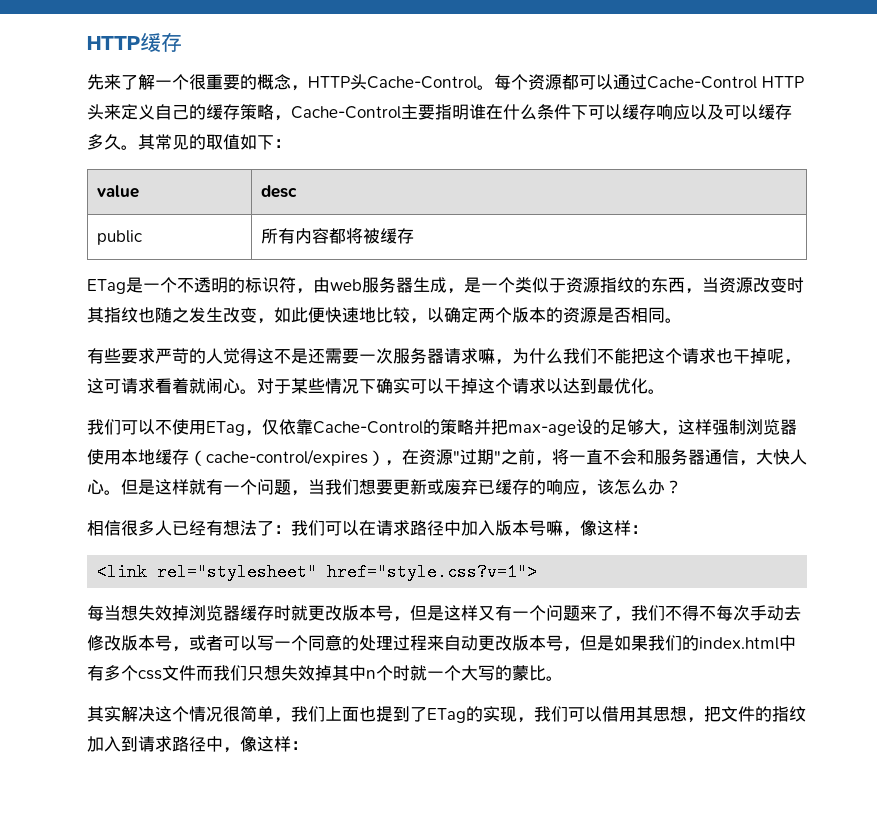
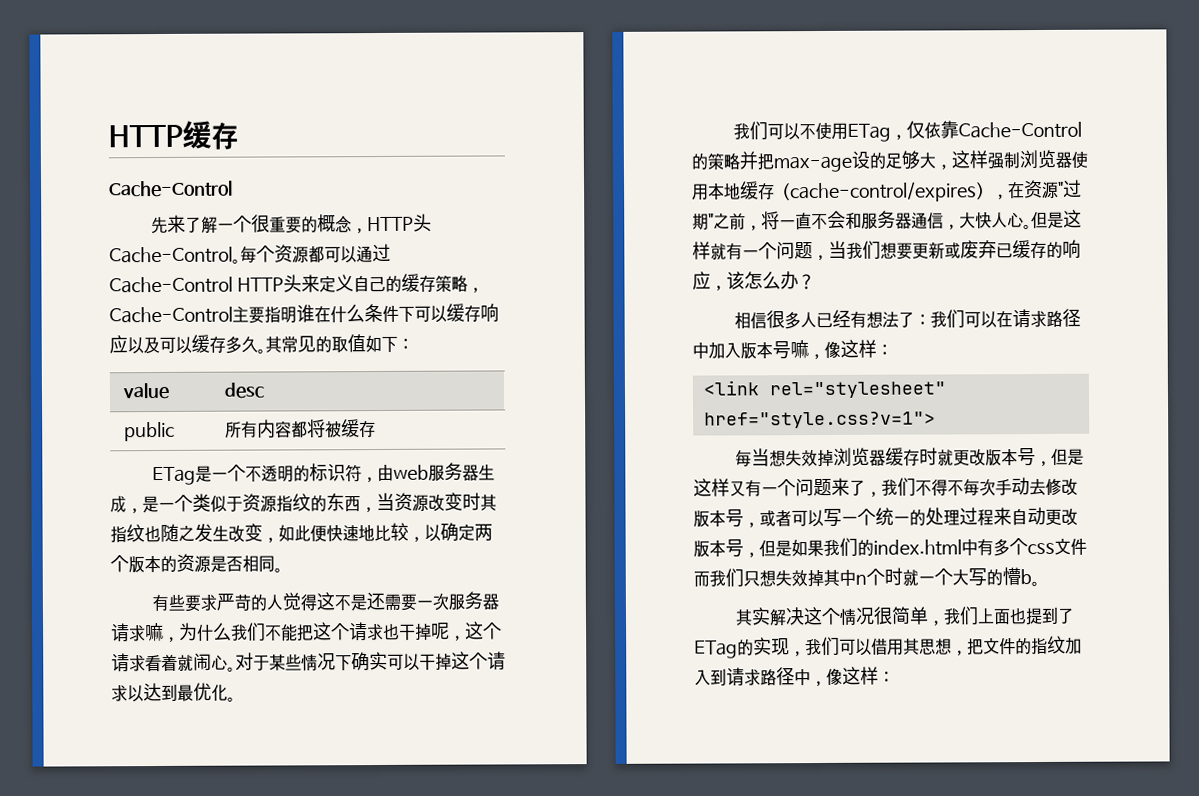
  HTTP缓存
+ Cache-Control
- 有些要求严苛的人觉得这不是还需要一次服务器请求嘛，为什么我们不能把这个请求也干掉呢，这可请求看着就闹心。
+ 有些要求严苛的人觉得这不是还需要一次服务器请求嘛，为什么我们不能把这个请求也干掉呢，这个请求看着就闹心。
- 每当想失效掉浏览器缓存时就更改版本号，但是这样又有一个问题来了，我们不得不每次手动去修改版本号，或者可以写一个同意的处理过程来自动更改版本号，但是如果我们的index.html中有多个css文件而我们只想失效掉其中n个时就一个大写的蒙比。
+ 每当想失效掉浏览器缓存时就更改版本号，但是这样又有一个问题来了，我们不得不每次手动去修改版本号，或者可以写一个统一的处理过程来自动更改版本号，但是如果我们的index.html中有多个css文件而我们只想失效掉其中n个时就一个大写的懵b。

